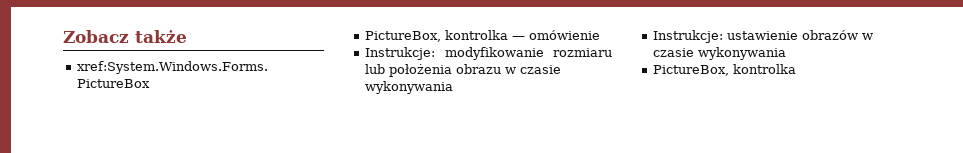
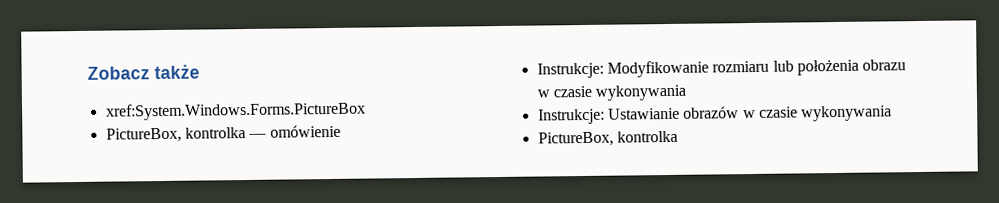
- Instrukcje: modyfikowanie rozmiaru lub położenia obrazu w czasie wykonywania
+ Instrukcje: Modyfikowanie rozmiaru lub położenia obrazu w czasie wykonywania
- Instrukcje: ustawienie obrazów w czasie wykonywania
+ Instrukcje: Ustawianie obrazów w czasie wykonywania

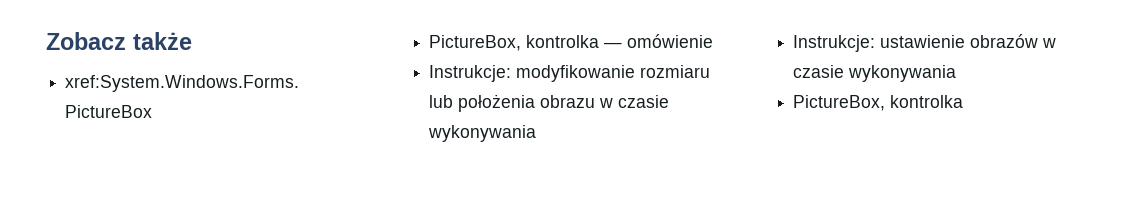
- Instrukcje: Modyfikowanie rozmiaru lub położenia obrazu w czasie wykonywania
+ Instrukcje: modyfikowanie rozmiaru lub położenia obrazu w czasie wykonywania
- Instrukcje: Ustawianie obrazów w czasie wykonywania
+ Instrukcje: ustawienie obrazów w czasie wykonywania

